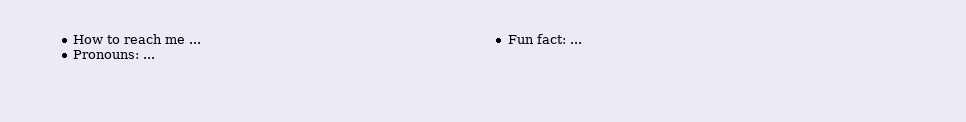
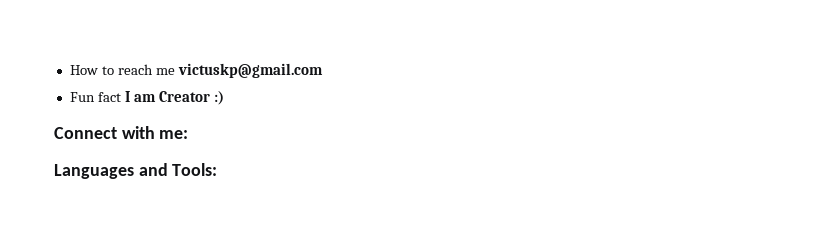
- How to reach me ...
- Pronouns: ...
- Fun fact: ...
+ How to reach me victuskp@gmail.com
+ Fun fact I am Creator :)
+ Connect with me:
+ Languages and Tools:

